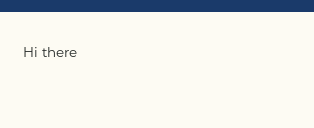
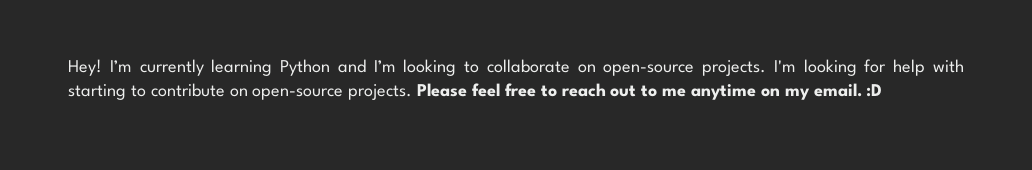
- Hi there
+ Hey! I’m currently learning Python and I’m looking to collaborate on open-source projects. I'm looking for help with starting to contribute on open-source projects. Please feel free to reach out to me anytime on my email. :D

